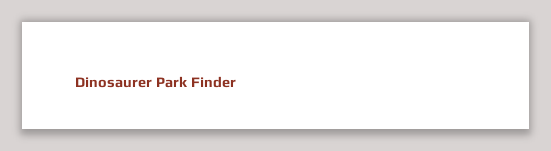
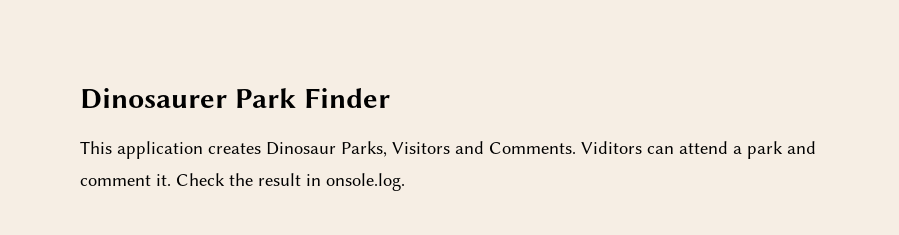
+ This application creates Dinosaur Parks, Visitors and Comments. Viditors can attend a park and comment it. Check the result in onsole.log.

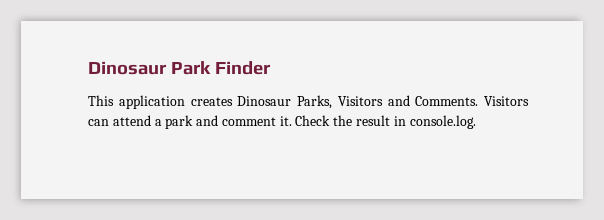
- Dinosaurer Park Finder
+ Dinosaur Park Finder
- Viditors can attend a park and comment it.
+ Visitors can attend a park and comment it.
- Check the result in onsole.log.
+ Check the result in console.log.

